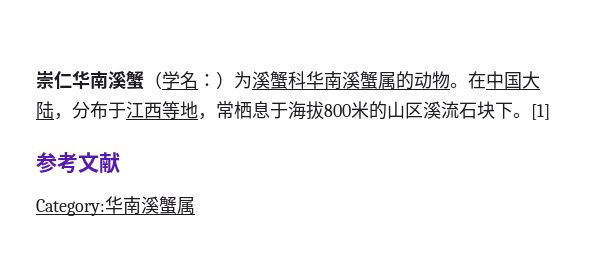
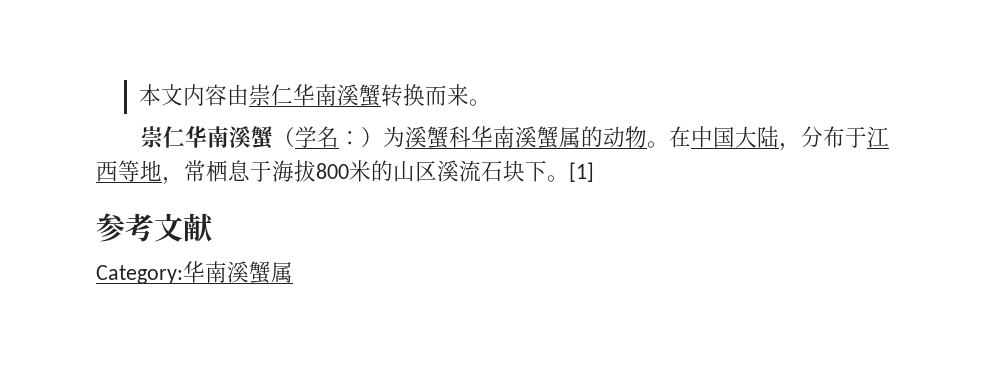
+ 本文内容由崇仁华南溪蟹转换而来。

